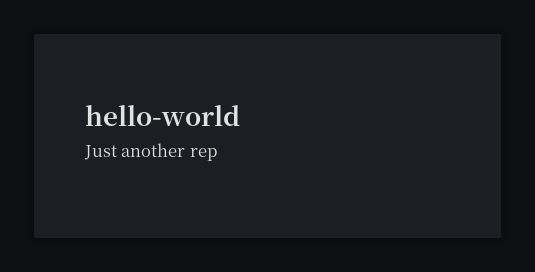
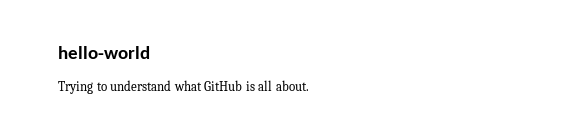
- Just another rep
+ Trying to understand what GitHub is all about.

